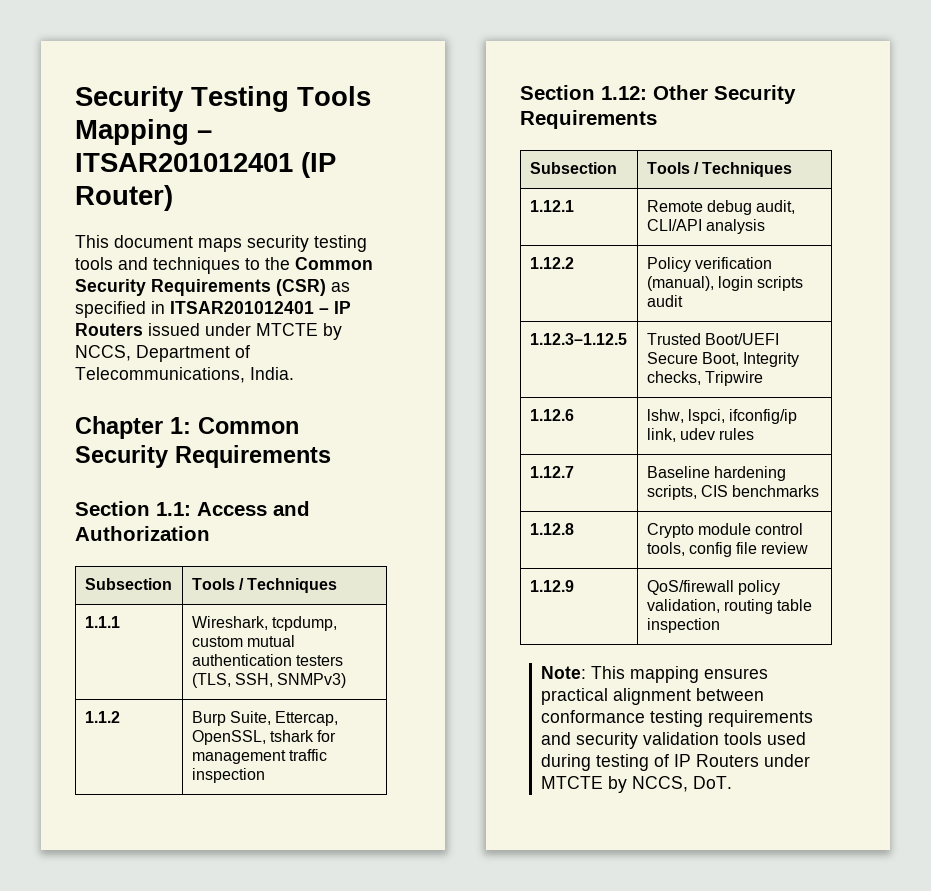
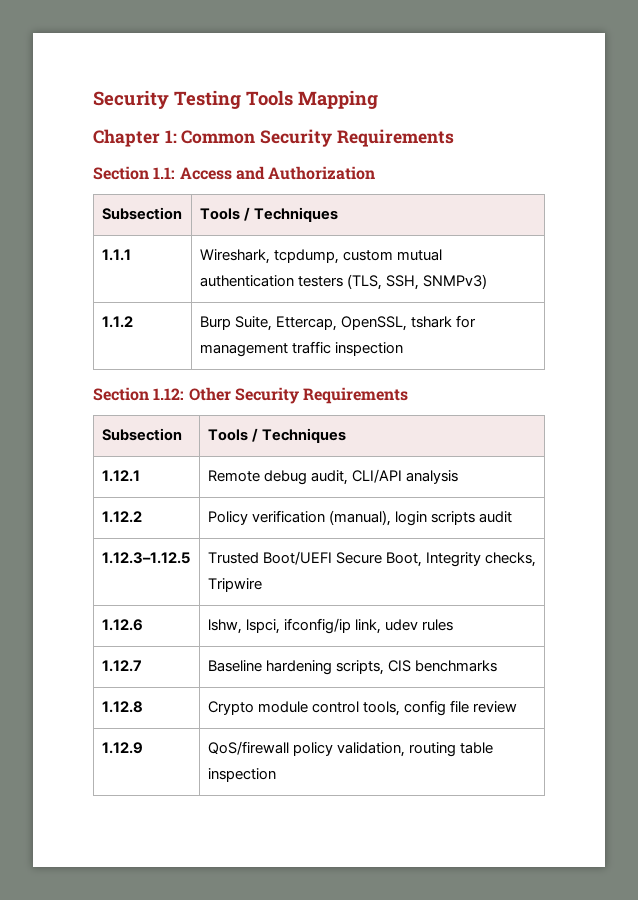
- Security Testing Tools Mapping – ITSAR201012401 (IP Router)
- This document maps security testing tools and techniques to the Common Security Requirements (CSR) as specified in ITSAR201012401 – IP Routers issued under MTCTE by NCCS, Department of Telecommunications, India.
+ Security Testing Tools Mapping
- Note: This mapping ensures practical alignment between conformance testing requirements and security validation tools used during testing of IP Routers under MTCTE by NCCS, DoT.

